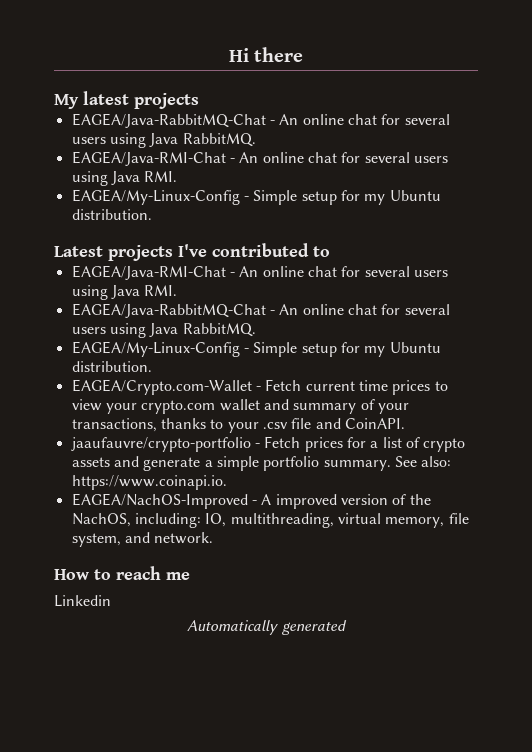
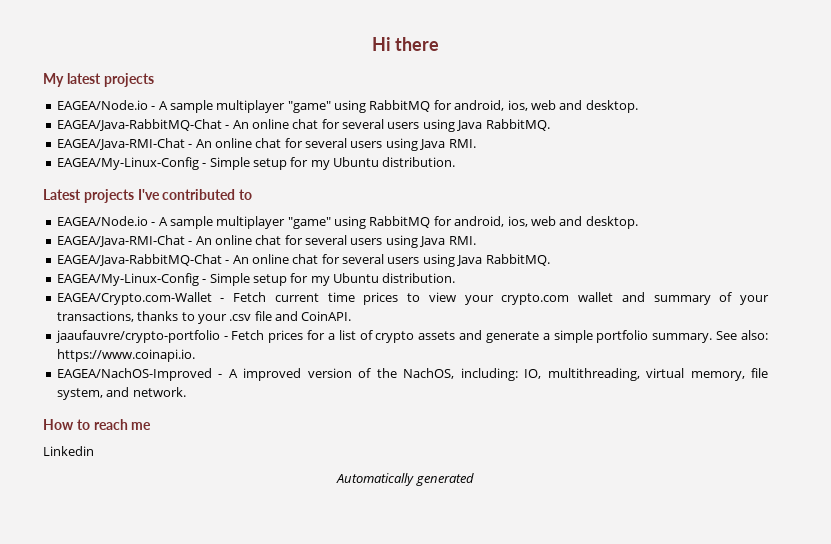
  My latest projects
+ EAGEA/Node.io - A sample multiplayer "game" using RabbitMQ for android, ios, web and desktop.
  Latest projects I've contributed to
+ EAGEA/Node.io - A sample multiplayer "game" using RabbitMQ for android, ios, web and desktop.

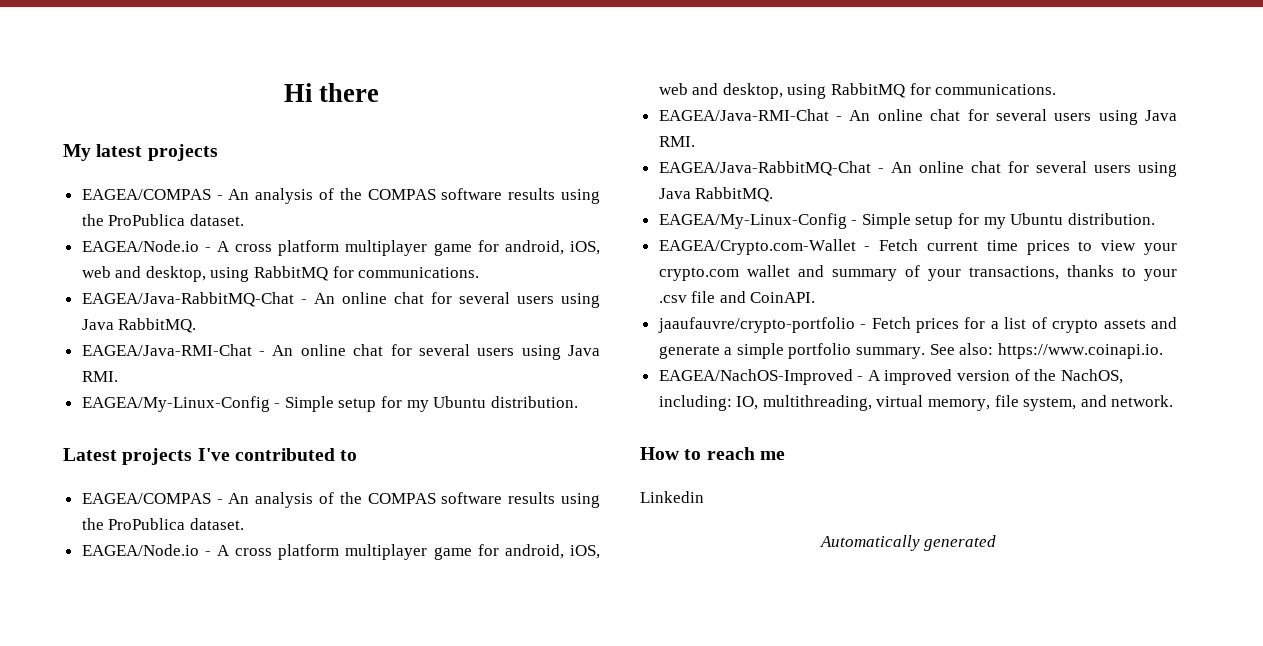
  My latest projects
- EAGEA/Node.io - A sample multiplayer "game" using RabbitMQ for android, ios, web and desktop.
+ EAGEA/COMPAS - An analysis of the COMPAS software results using the ProPublica dataset.
+ EAGEA/Node.io - A cross platform multiplayer game for android, iOS, web and desktop, using RabbitMQ for communications.
  Latest projects I've contributed to
- EAGEA/Node.io - A sample multiplayer "game" using RabbitMQ for android, ios, web and desktop.
+ EAGEA/COMPAS - An analysis of the COMPAS software results using the ProPublica dataset.
+ EAGEA/Node.io - A cross platform multiplayer game for android, iOS, web and desktop, using RabbitMQ for communications.

